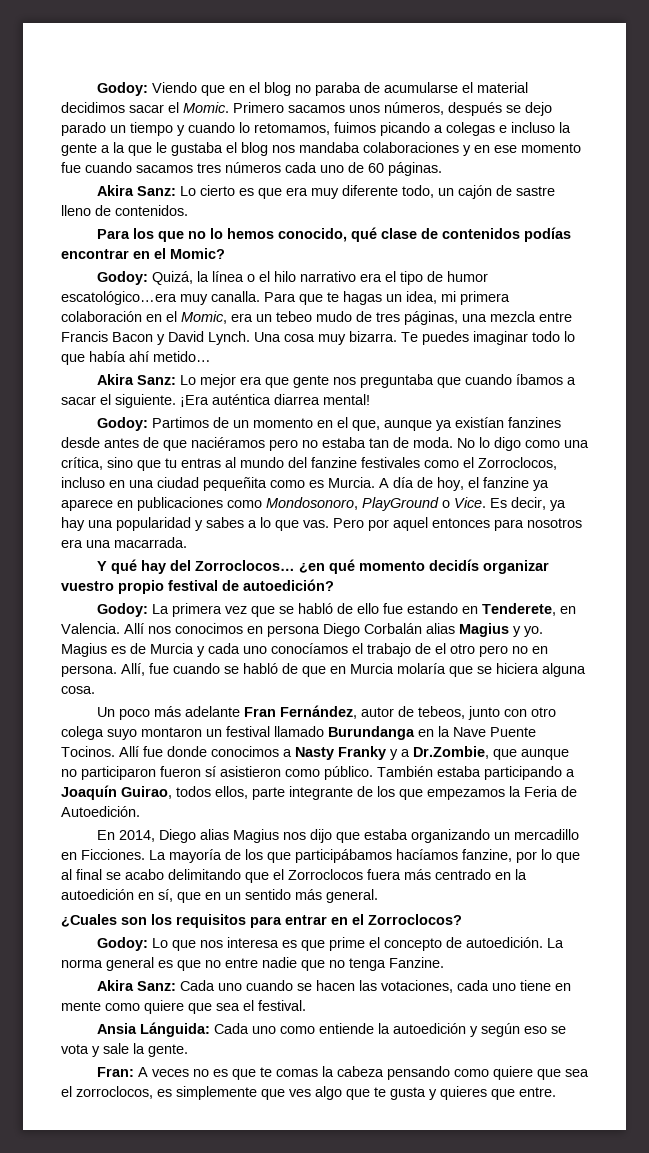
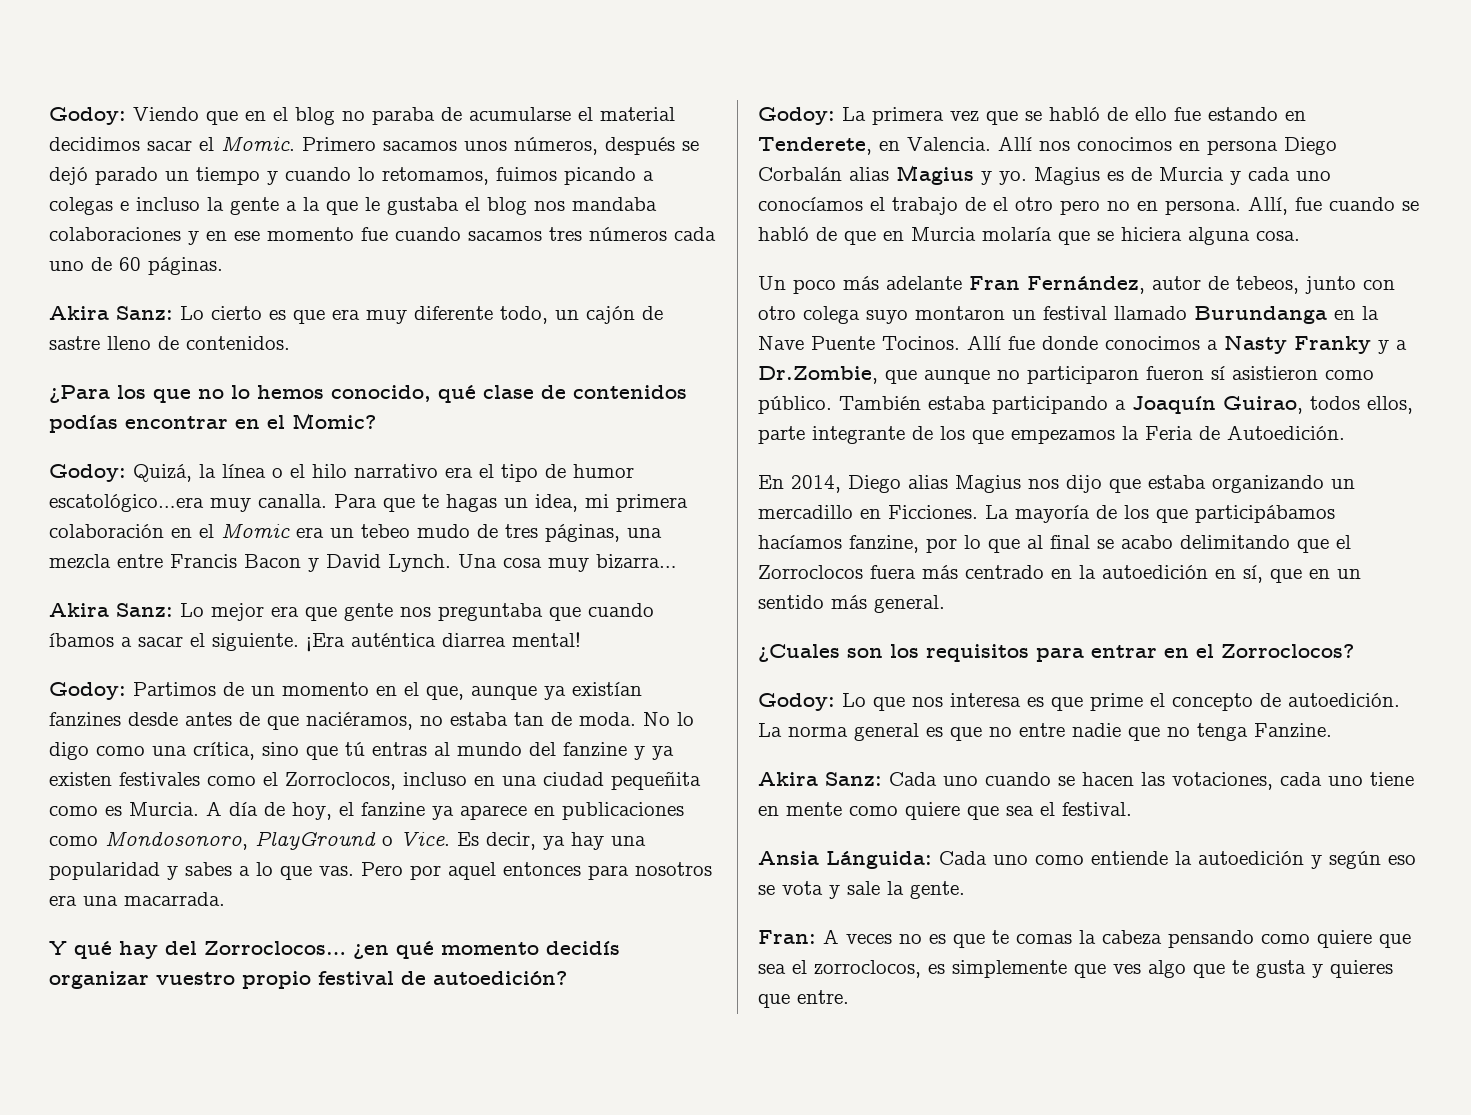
- Primero sacamos unos números, después se dejo parado un tiempo y cuando lo retomamos, fuimos picando a colegas e incluso la gente a la que le gustaba el blog nos mandaba colaboraciones y en ese momento fue cuando sacamos tres números cada uno de 60 páginas.
+ Primero sacamos unos números, después se dejó parado un tiempo y cuando lo retomamos, fuimos picando a colegas e incluso la gente a la que le gustaba el blog nos mandaba colaboraciones y en ese momento fue cuando sacamos tres números cada uno de 60 páginas.
- Para los que no lo hemos conocido, qué clase de contenidos podías encontrar en el Momic?
+ ¿Para los que no lo hemos conocido, qué clase de contenidos podías encontrar en el Momic?
- Para que te hagas un idea, mi primera colaboración en el Momic, era un tebeo mudo de tres páginas, una mezcla entre Francis Bacon y David Lynch.
+ Para que te hagas un idea, mi primera colaboración en el Momic era un tebeo mudo de tres páginas, una mezcla entre Francis Bacon y David Lynch.
- Una cosa muy bizarra. Te puedes imaginar todo lo que había ahí metido…
+ Una cosa muy bizarra…
- Godoy: Partimos de un momento en el que, aunque ya existían fanzines desde antes de que naciéramos pero no estaba tan de moda.
+ Godoy: Partimos de un momento en el que, aunque ya existían fanzines desde antes de que naciéramos, no estaba tan de moda.
- No lo digo como una crítica, sino que tu entras al mundo del fanzine festivales como el Zorroclocos, incluso en una ciudad pequeñita como es Murcia.
+ No lo digo como una crítica, sino que tú entras al mundo del fanzine y ya existen festivales como el Zorroclocos, incluso en una ciudad pequeñita como es Murcia.

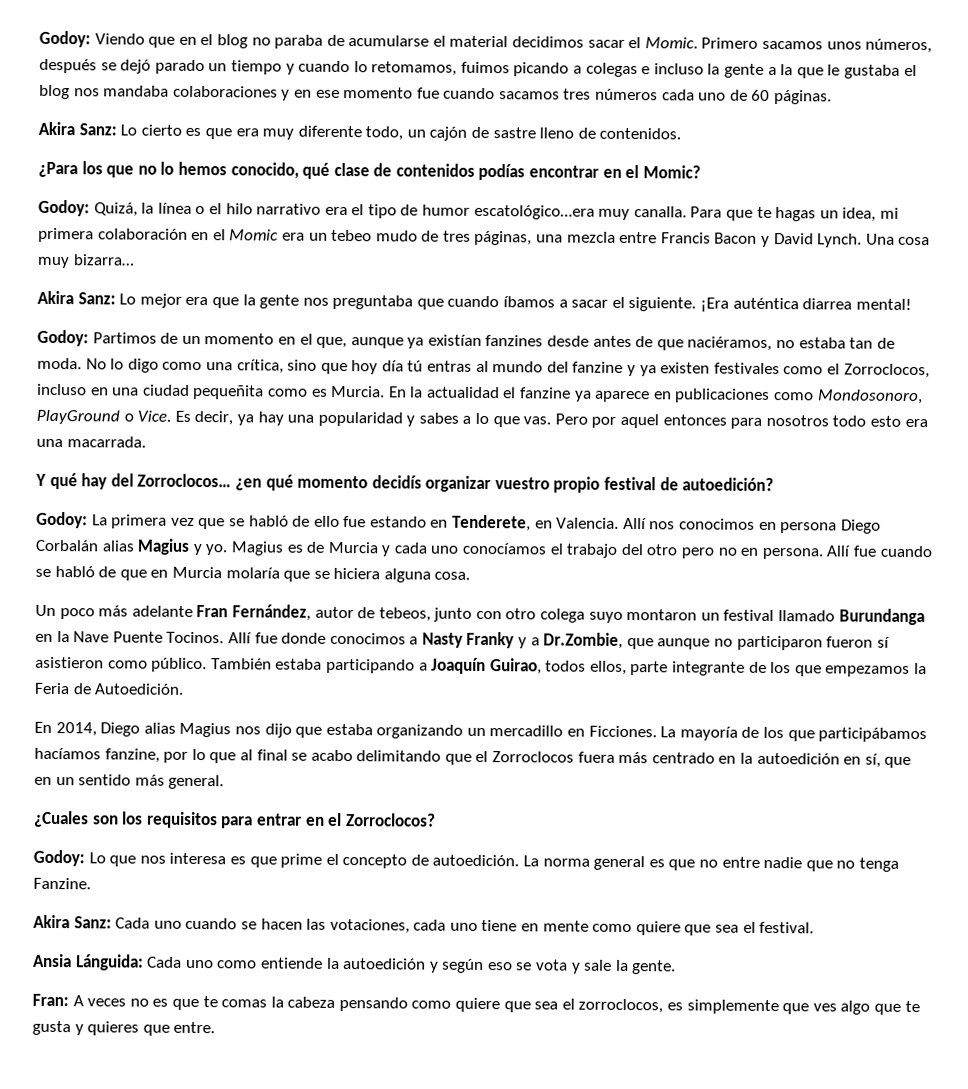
- Akira Sanz: Lo mejor era que gente nos preguntaba que cuando íbamos a sacar el siguiente.
+ Akira Sanz: Lo mejor era que la gente nos preguntaba que cuando íbamos a sacar el siguiente.
- No lo digo como una crítica, sino que tú entras al mundo del fanzine y ya existen festivales como el Zorroclocos, incluso en una ciudad pequeñita como es Murcia.
+ No lo digo como una crítica, sino que hoy día tú entras al mundo del fanzine y ya existen festivales como el Zorroclocos, incluso en una ciudad pequeñita como es Murcia.
- A día de hoy, el fanzine ya aparece en publicaciones como Mondosonoro, PlayGround o Vice.
+ En la actualidad el fanzine ya aparece en publicaciones como Mondosonoro, PlayGround o Vice.
- Pero por aquel entonces para nosotros era una macarrada.
+ Pero por aquel entonces para nosotros todo esto era una macarrada.
- Magius es de Murcia y cada uno conocíamos el trabajo de el otro pero no en persona.
+ Magius es de Murcia y cada uno conocíamos el trabajo del otro pero no en persona.
- Allí, fue cuando se habló de que en Murcia molaría que se hiciera alguna cosa.
+ Allí fue cuando se habló de que en Murcia molaría que se hiciera alguna cosa.

